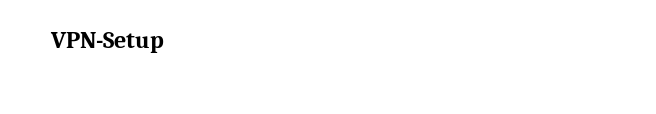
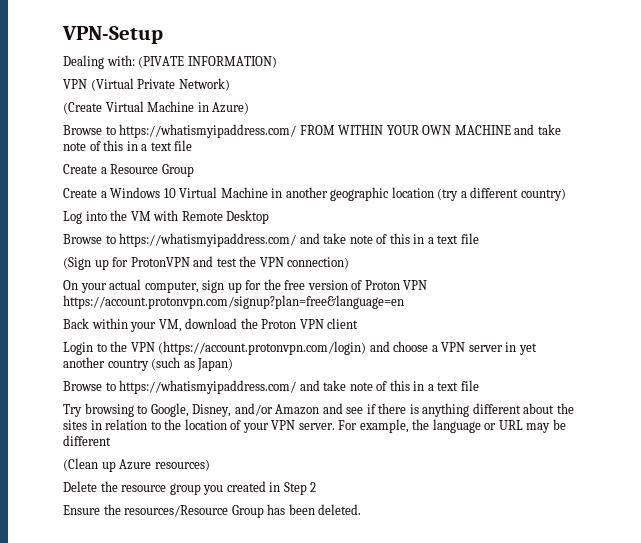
+ Dealing with: (PIVATE INFORMATION)
+ VPN (Virtual Private Network)
+ (Create Virtual Machine in Azure)
+ Browse to https://whatismyipaddress.com/ FROM WITHIN YOUR OWN MACHINE and take note of this in a text file
+ Create a Resource Group
+ Create a Windows 10 Virtual Machine in another geographic location (try a different country)
+ Log into the VM with Remote Desktop
+ Browse to https://whatismyipaddress.com/ and take note of this in a text file
+ (Sign up for ProtonVPN and test the VPN connection)
+ On your actual computer, sign up for the free version of Proton VPN https://account.protonvpn.com/signup?plan=free&language=en
+ Back within your VM, download the Proton VPN client
+ Login to the VPN (https://account.protonvpn.com/login) and choose a VPN server in yet another country (such as Japan)
+ Browse to https://whatismyipaddress.com/ and take note of this in a text file
+ Try browsing to Google, Disney, and/or Amazon and see if there is anything different about the sites in relation to the location of your VPN server. For example, the language or URL may be different
+ (Clean up Azure resources)
+ Delete the resource group you created in Step 2
+ Ensure the resources/Resource Group has been deleted.

